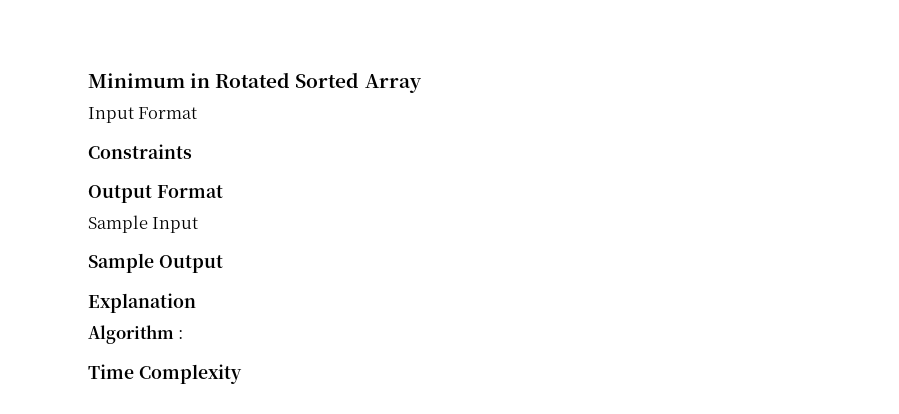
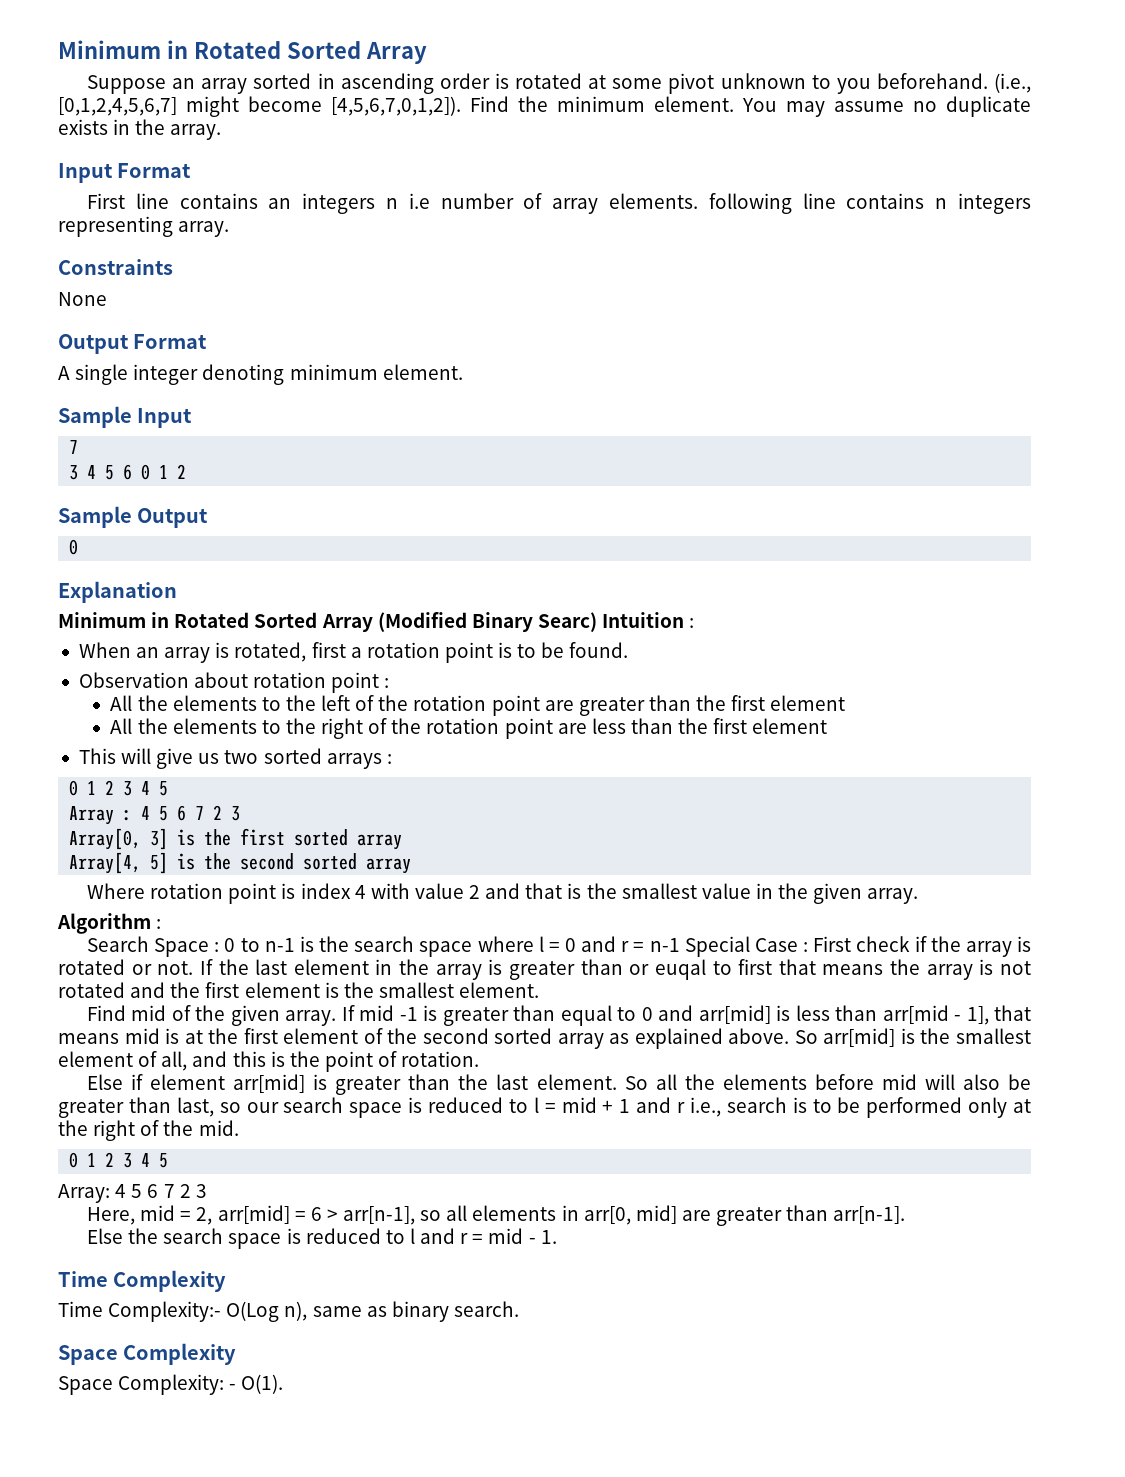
+ Suppose an array sorted in ascending order is rotated at some pivot unknown to you beforehand. (i.e., [0,1,2,4,5,6,7] might become [4,5,6,7,0,1,2]). Find the minimum element. You may assume no duplicate exists in the array.
  Input Format
+ First line contains an integers n i.e number of array elements. following line contains n integers representing array.
+ None
+ A single integer denoting minimum element.
  Sample Input
+ 7
+ 3 4 5 6 0 1 2
  Sample Output
+ 0
+ Minimum in Rotated Sorted Array (Modified Binary Searc) Intuition :
+ When an array is rotated, first a rotation point is to be found.
+ Observation about rotation point :
+ All the elements to the left of the rotation point are greater than the first element
+ All the elements to the right of the rotation point are less than the first element
+ This will give us two sorted arrays :
+ 0 1 2 3 4 5
+ Array : 4 5 6 7 2 3
+ Array[0, 3] is the first sorted array
+ Array[4, 5] is the second sorted array
+ Where rotation point is index 4 with value 2 and that is the smallest value in the given array.
  Algorithm :
+ Search Space : 0 to n-1 is the search space where l = 0 and r = n-1 Special Case : First check if the array is rotated or not. If the last element in the array is greater than or euqal to first that means the array is not rotated and the first element is the smallest element.
+ Find mid of the given array. If mid -1 is greater than equal to 0 and arr[mid] is less than arr[mid - 1], that means mid is at the first element of the second sorted array as explained above. So arr[mid] is the smallest element of all, and this is the point of rotation.
+ Else if element arr[mid] is greater than the last element. So all the elements before mid will also be greater than last, so our search space is reduced to l = mid + 1 and r i.e., search is to be performed only at the right of the mid.
+ 0 1 2 3 4 5
+ Array: 4 5 6 7 2 3
+ Here, mid = 2, arr[mid] = 6 > arr[n-1], so all elements in arr[0, mid] are greater than arr[n-1].
+ Else the search space is reduced to l and r = mid - 1.
  Time Complexity
+ Time Complexity:- O(Log n), same as binary search.
+ Space Complexity
+ Space Complexity: - O(1).

